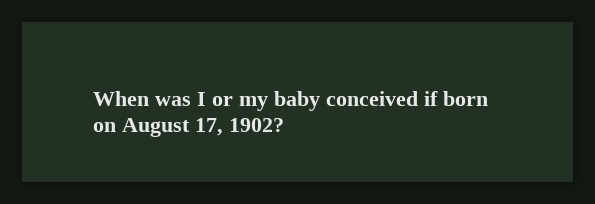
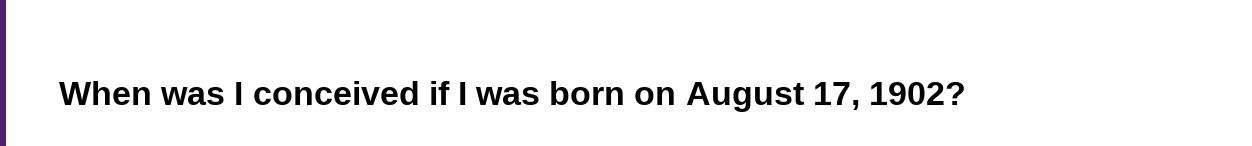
- When was I or my baby conceived if born on August 17, 1902?
+ When was I conceived if I was born on August 17, 1902?

